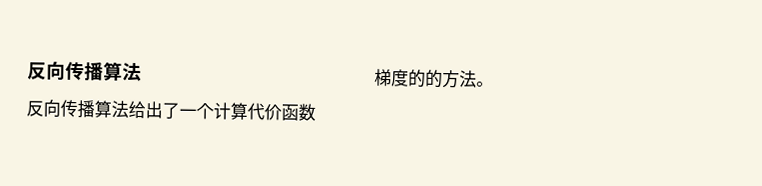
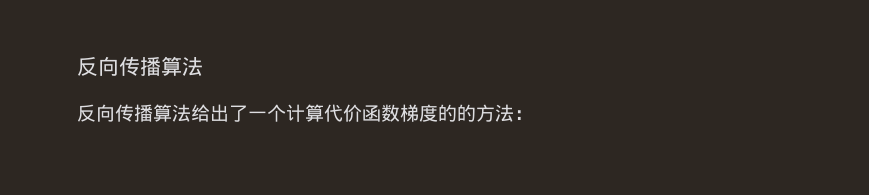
- 反向传播算法给出了一个计算代价函数梯度的的方法。
+ 反向传播算法给出了一个计算代价函数梯度的的方法：

